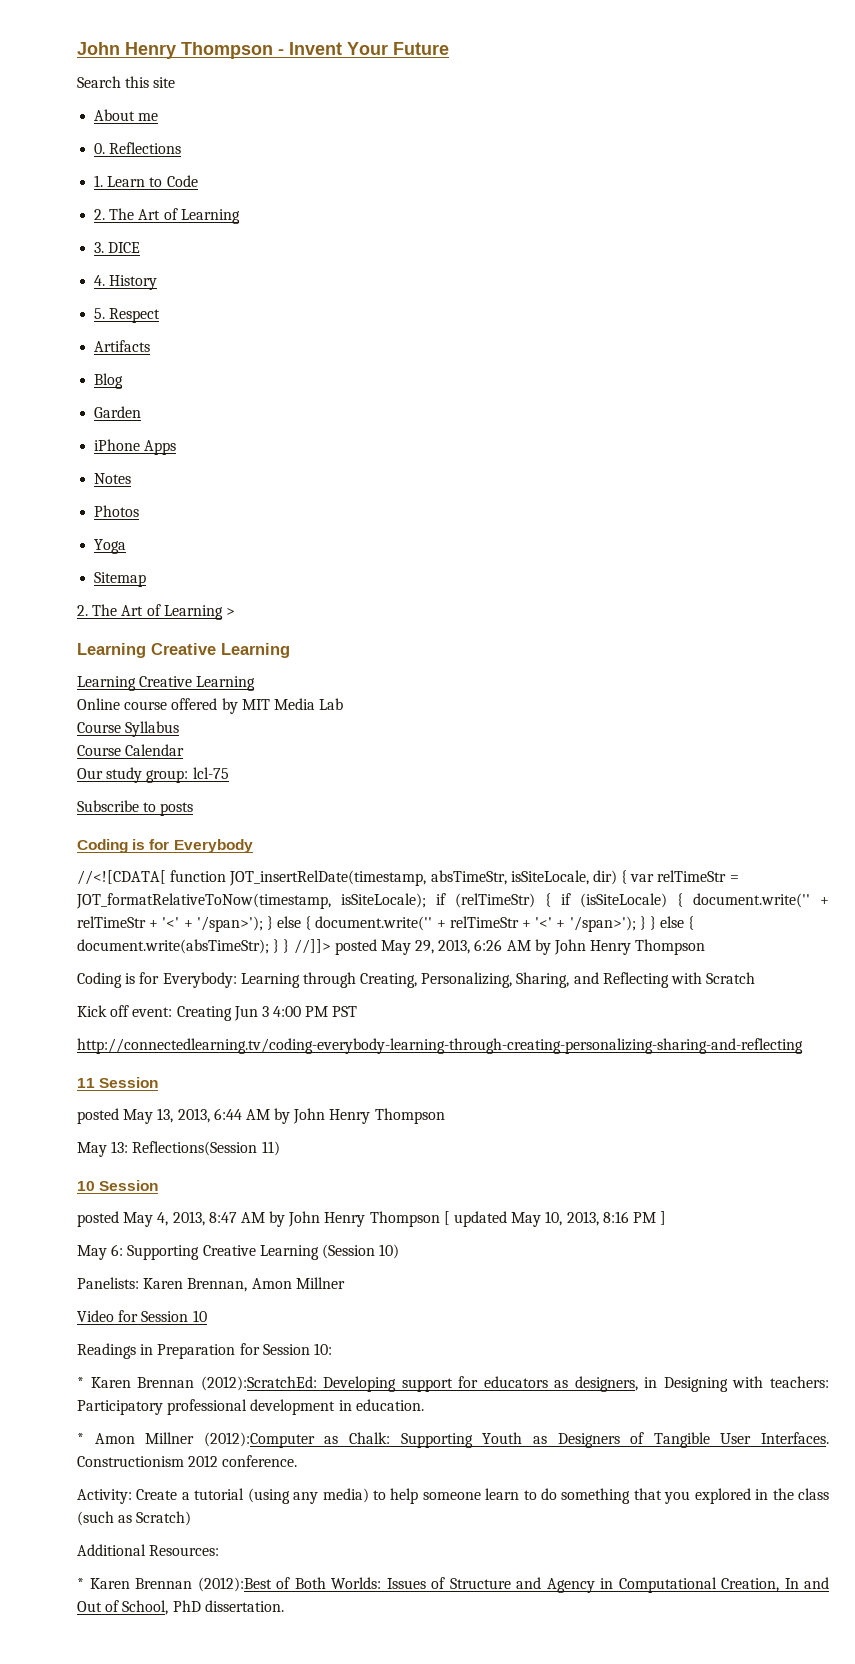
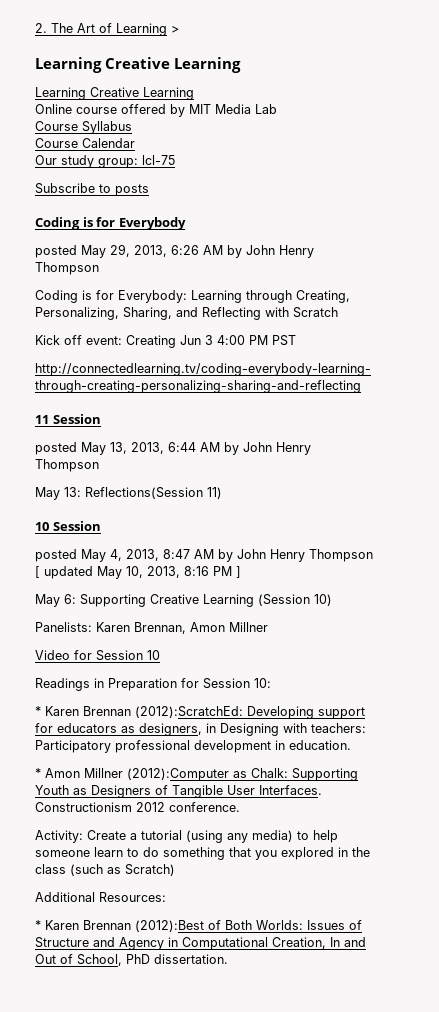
- John Henry Thompson - Invent Your Future
- Search this site
- About me
- 0. Reflections
- 1. Learn to Code
- 2. The Art of Learning
- 3. DICE
- 4. History
- 5. Respect
- Artifacts
- Blog
- Garden
- iPhone Apps
- Notes
- Photos
- Yoga
- Sitemap
- //<![CDATA[ function JOT_insertRelDate(timestamp, absTimeStr, isSiteLocale, dir) { var relTimeStr = JOT_formatRelativeToNow(timestamp, isSiteLocale); if (relTimeStr) { if (isSiteLocale) { document.write('' + relTimeStr + '<' + '/span>'); } else { document.write('' + relTimeStr + '<' + '/span>'); } } else { document.write(absTimeStr); } } //]]> posted May 29, 2013, 6:26 AM by John Henry Thompson
+ posted May 29, 2013, 6:26 AM by John Henry Thompson

